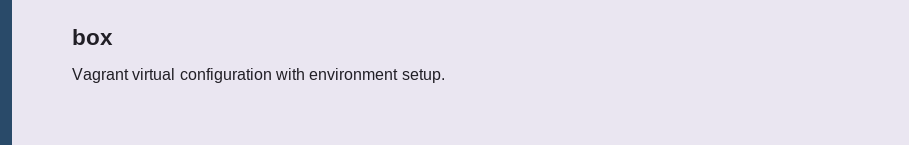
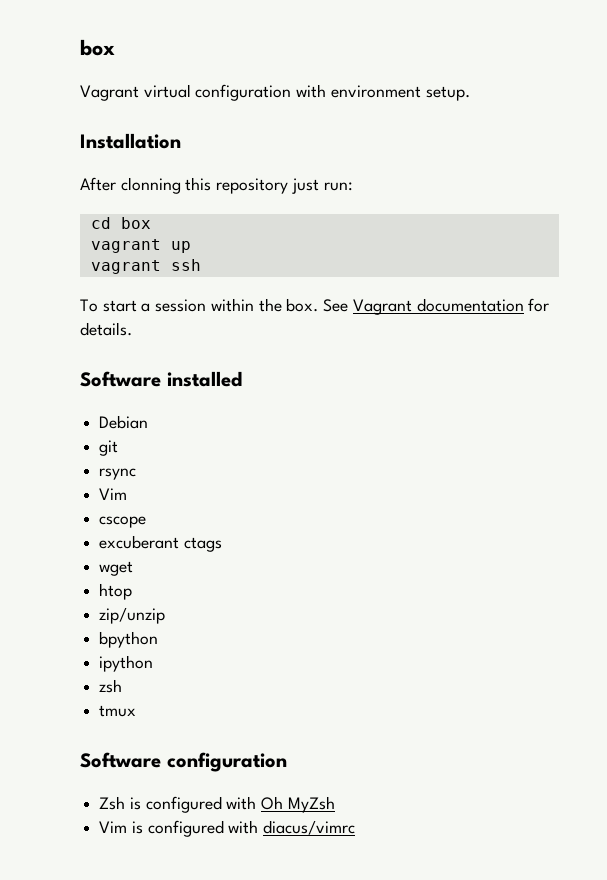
+ Installation
+ After clonning this repository just run:
+ cd box
+ vagrant up
+ vagrant ssh
+ To start a session within the box. See Vagrant documentation for details.
+ Software installed
+ Debian
+ git
+ rsync
+ Vim
+ cscope
+ excuberant ctags
+ wget
+ htop
+ zip/unzip
+ bpython
+ ipython
+ zsh
+ tmux
+ Software configuration
+ Zsh is configured with Oh MyZsh
+ Vim is configured with diacus/vimrc

